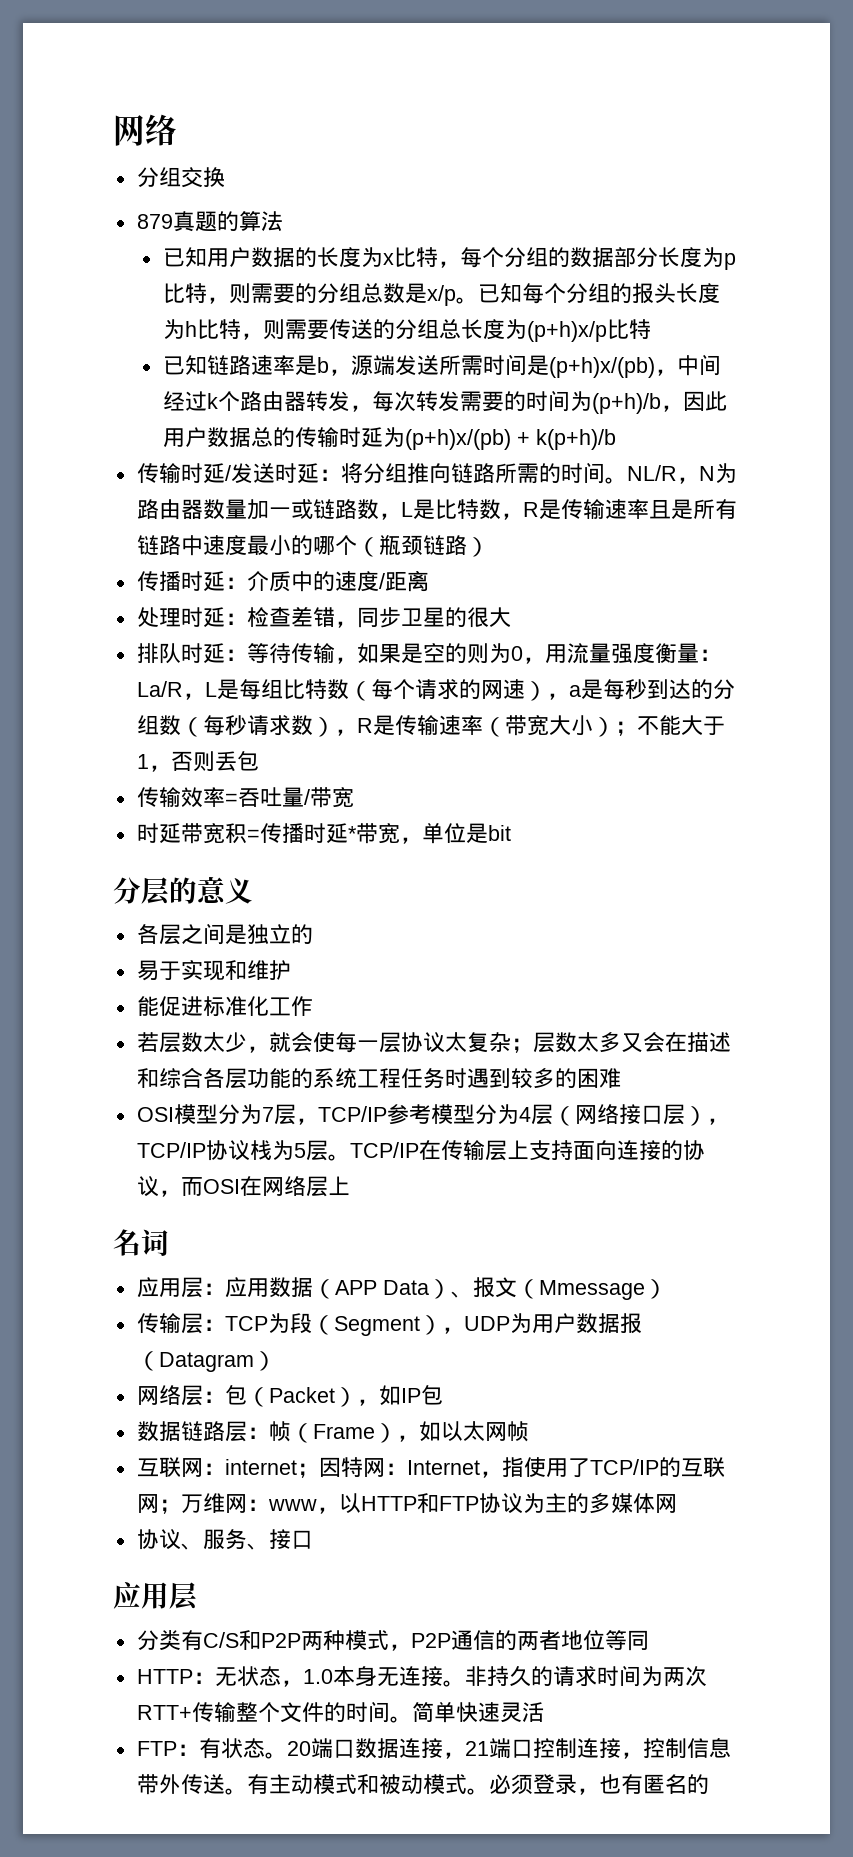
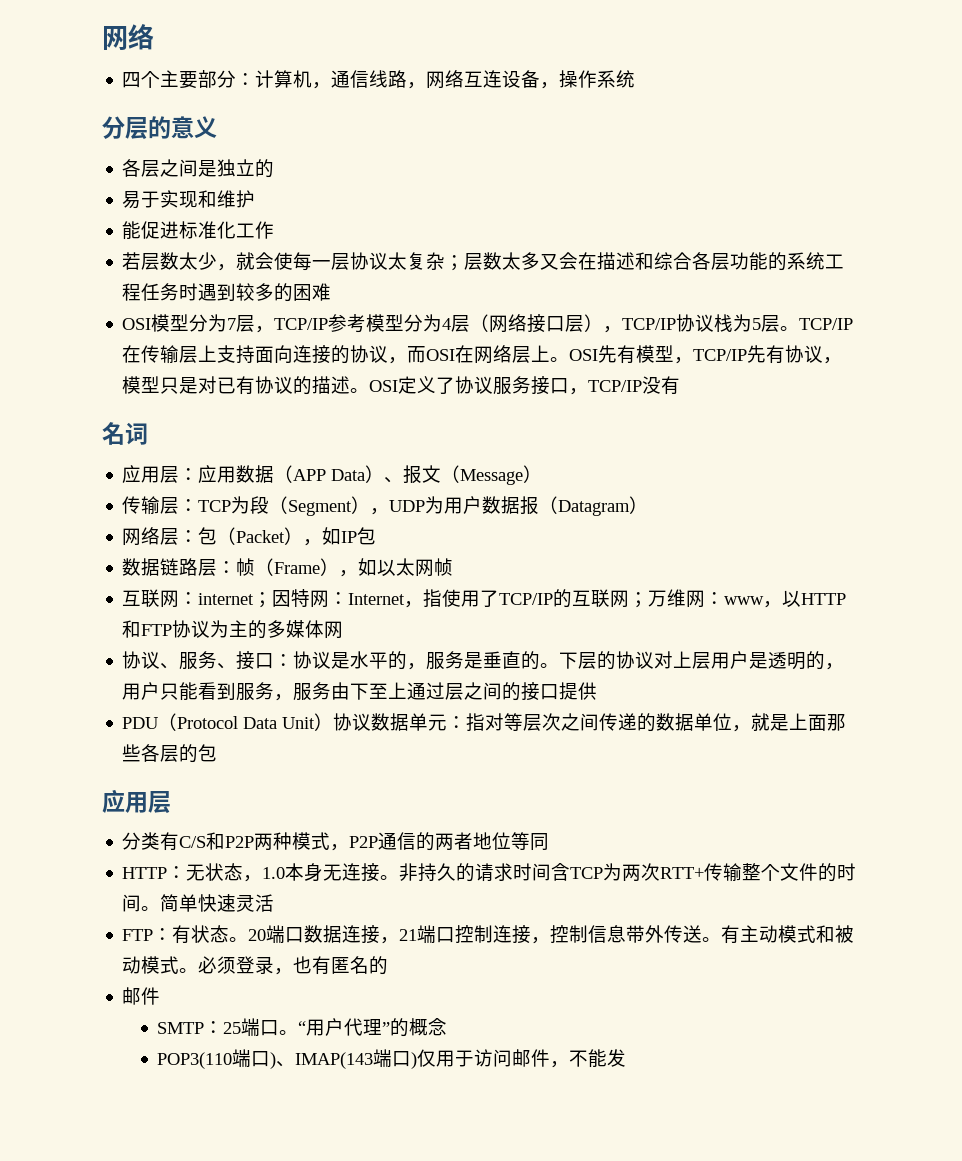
- 分组交换
- 879真题的算法
- 已知用户数据的长度为x比特，每个分组的数据部分长度为p比特，则需要的分组总数是x/p。已知每个分组的报头长度为h比特，则需要传送的分组总长度为(p+h)x/p比特
- 已知链路速率是b，源端发送所需时间是(p+h)x/(pb)，中间经过k个路由器转发，每次转发需要的时间为(p+h)/b，因此用户数据总的传输时延为(p+h)x/(pb) + k(p+h)/b
- 传输时延/发送时延：将分组推向链路所需的时间。NL/R，N为路由器数量加一或链路数，L是比特数，R是传输速率且是所有链路中速度最小的哪个（瓶颈链路）
- 传播时延：介质中的速度/距离
- 处理时延：检查差错，同步卫星的很大
- 排队时延：等待传输，如果是空的则为0，用流量强度衡量：La/R，L是每组比特数（每个请求的网速），a是每秒到达的分组数（每秒请求数），R是传输速率（带宽大小）；不能大于1，否则丢包
- 传输效率=吞吐量/带宽
- 时延带宽积=传播时延*带宽，单位是bit
+ 四个主要部分：计算机，通信线路，网络互连设备，操作系统
- TCP/IP在传输层上支持面向连接的协议，而OSI在网络层上
+ TCP/IP在传输层上支持面向连接的协议，而OSI在网络层上。OSI先有模型，TCP/IP先有协议，模型只是对已有协议的描述。OSI定义了协议服务接口，TCP/IP没有
- 应用层：应用数据（APP Data）、报文（Mmessage）
+ 应用层：应用数据（APP Data）、报文（Message）
- 协议、服务、接口
+ 协议、服务、接口：协议是水平的，服务是垂直的。下层的协议对上层用户是透明的，用户只能看到服务，服务由下至上通过层之间的接口提供
+ PDU（Protocol Data Unit）协议数据单元：指对等层次之间传递的数据单位，就是上面那些各层的包
- 非持久的请求时间为两次RTT+传输整个文件的时间。
+ 非持久的请求时间含TCP为两次RTT+传输整个文件的时间。
  必须登录，也有匿名的
+ 邮件
+ SMTP：25端口。“用户代理”的概念
+ POP3(110端口)、IMAP(143端口)仅用于访问邮件，不能发

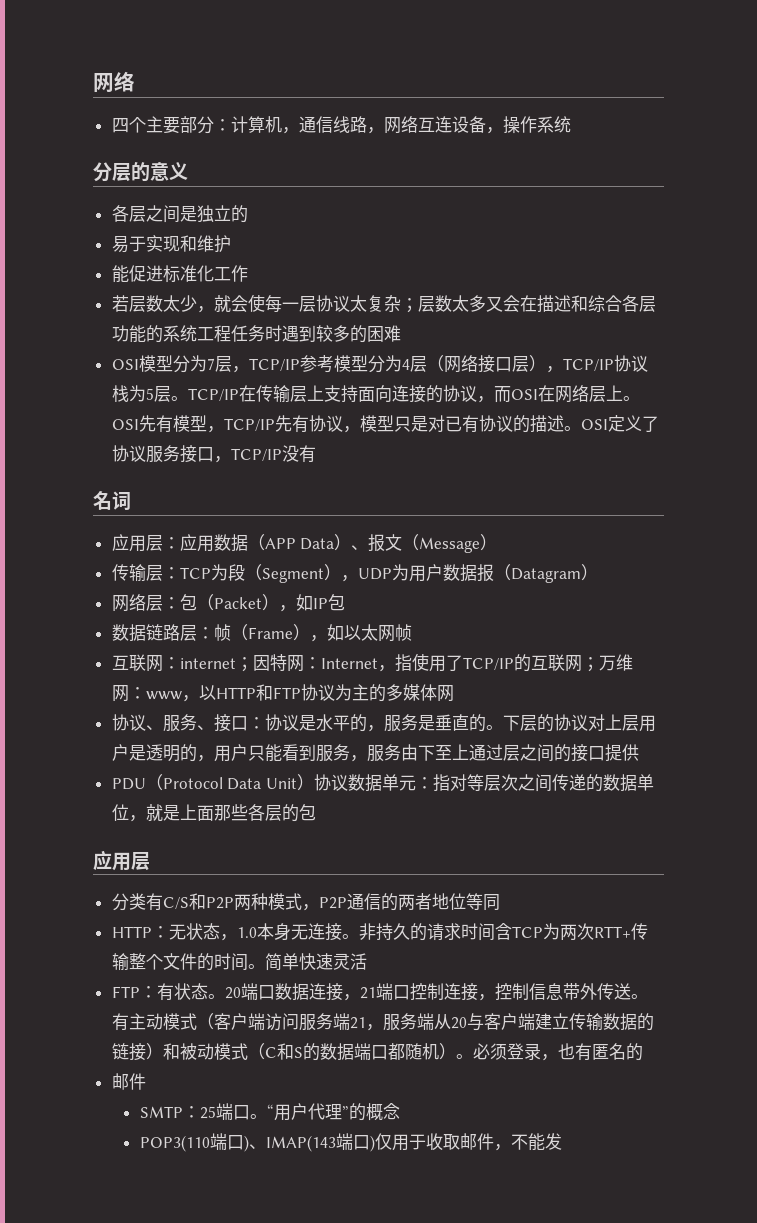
- 有主动模式和被动模式。
+ 有主动模式（客户端访问服务端21，服务端从20与客户端建立传输数据的链接）和被动模式（C和S的数据端口都随机）。
- POP3(110端口)、IMAP(143端口)仅用于访问邮件，不能发
+ POP3(110端口)、IMAP(143端口)仅用于收取邮件，不能发

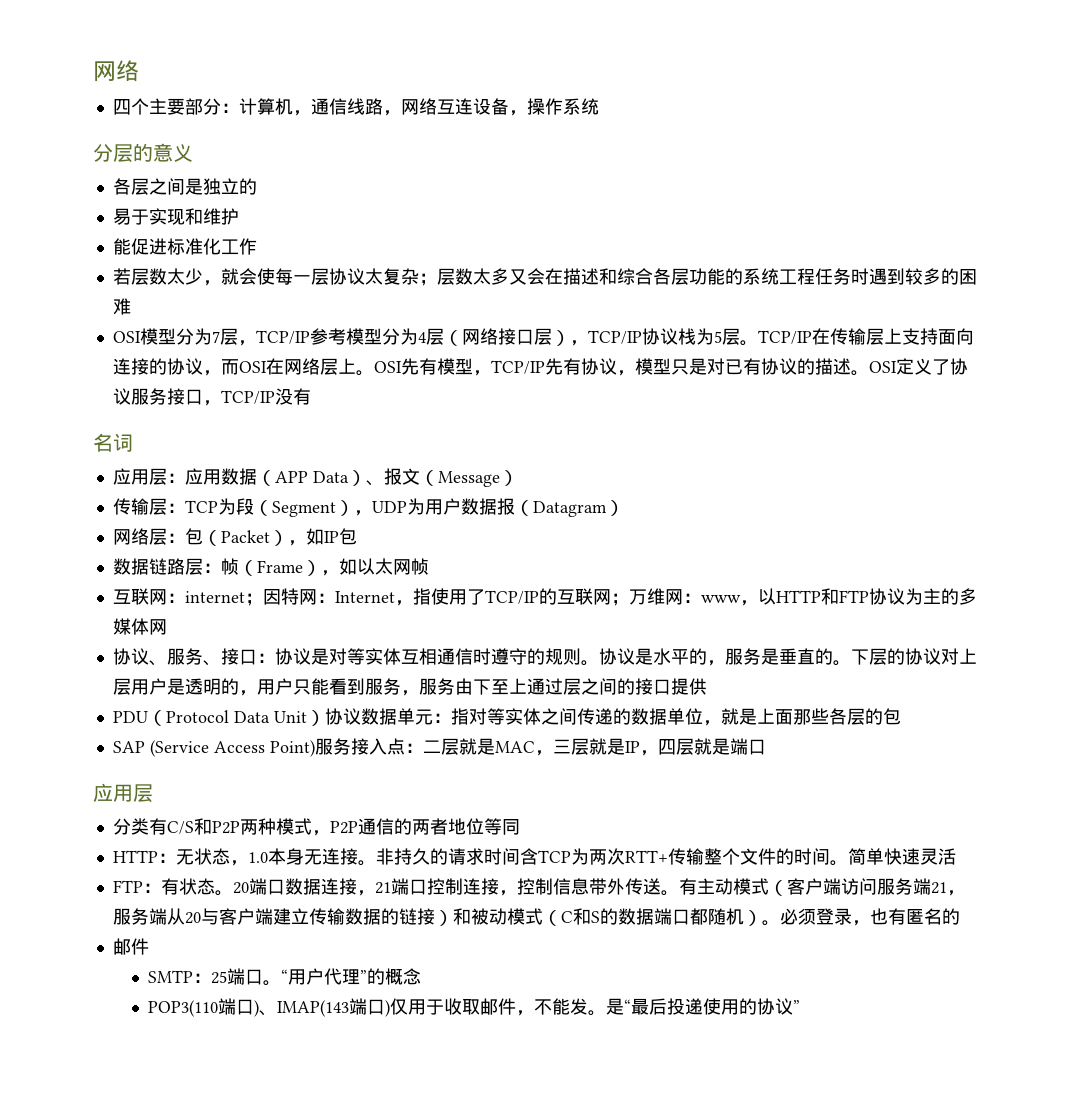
- 协议、服务、接口：协议是水平的，服务是垂直的。
+ 协议、服务、接口：协议是对等实体互相通信时遵守的规则。协议是水平的，服务是垂直的。
- PDU（Protocol Data Unit）协议数据单元：指对等层次之间传递的数据单位，就是上面那些各层的包
+ PDU（Protocol Data Unit）协议数据单元：指对等实体之间传递的数据单位，就是上面那些各层的包
+ SAP (Service Access Point)服务接入点：二层就是MAC，三层就是IP，四层就是端口
- POP3(110端口)、IMAP(143端口)仅用于收取邮件，不能发
+ POP3(110端口)、IMAP(143端口)仅用于收取邮件，不能发。是“最后投递使用的协议”

